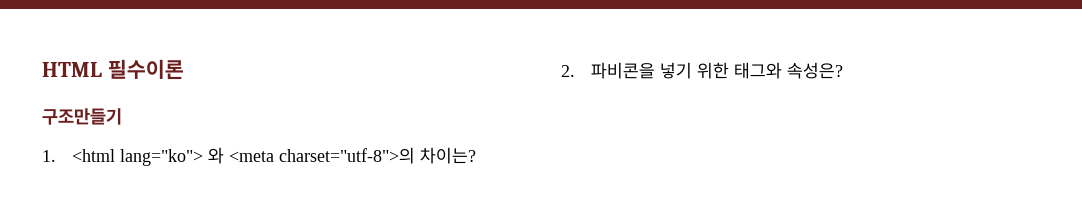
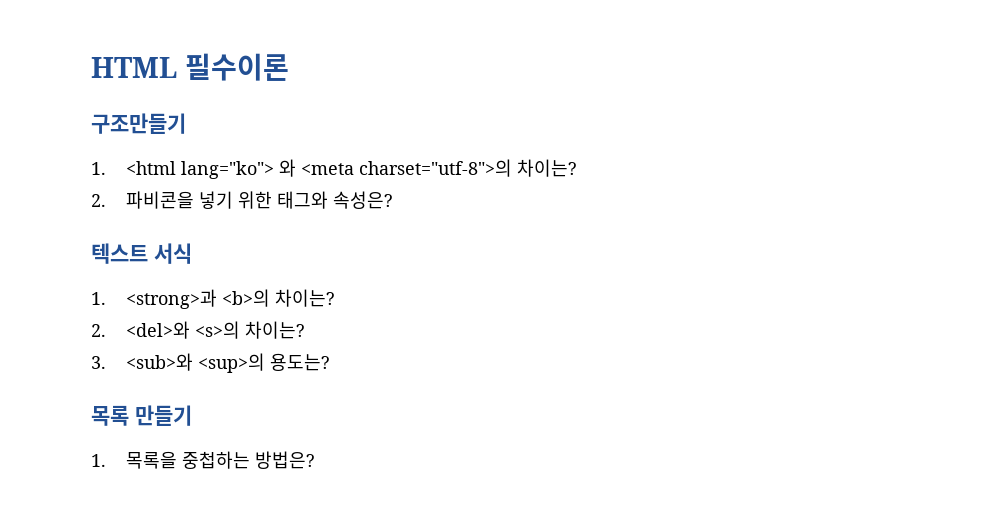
+ 텍스트 서식
+ 1. <strong>과 <b>의 차이는?
+ 2. <del>와 <s>의 차이는?
+ 3. <sub>와 <sup>의 용도는?
+ 목록 만들기
+ 1. 목록을 중첩하는 방법은?

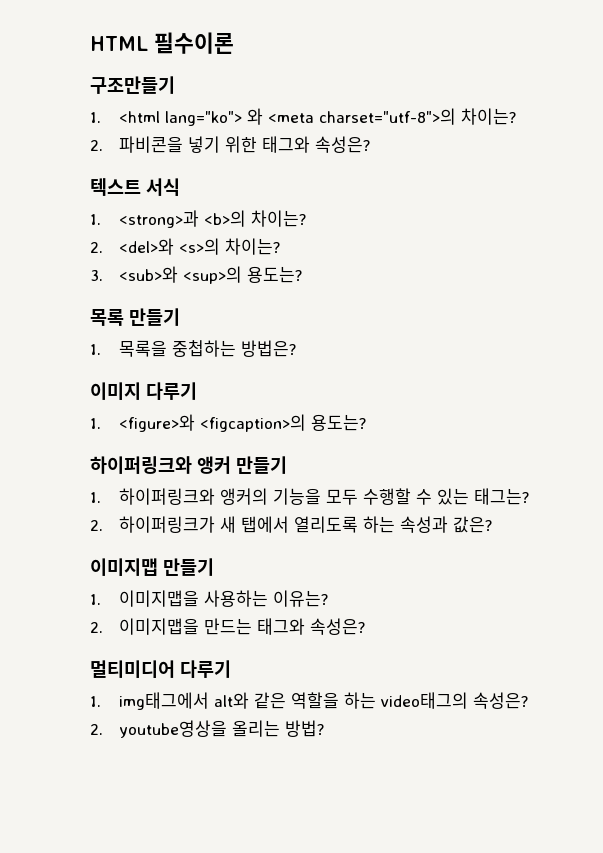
+ 이미지 다루기
+ 1. <figure>와 <figcaption>의 용도는?
+ 하이퍼링크와 앵커 만들기
+ 1. 하이퍼링크와 앵커의 기능을 모두 수행할 수 있는 태그는?
+ 2. 하이퍼링크가 새 탭에서 열리도록 하는 속성과 값은?
+ 이미지맵 만들기
+ 1. 이미지맵을 사용하는 이유는?
+ 2. 이미지맵을 만드는 태그와 속성은?
+ 멀티미디어 다루기
+ 1. img태그에서 alt와 같은 역할을 하는 video태그의 속성은?
+ 2. youtube영상을 올리는 방법?

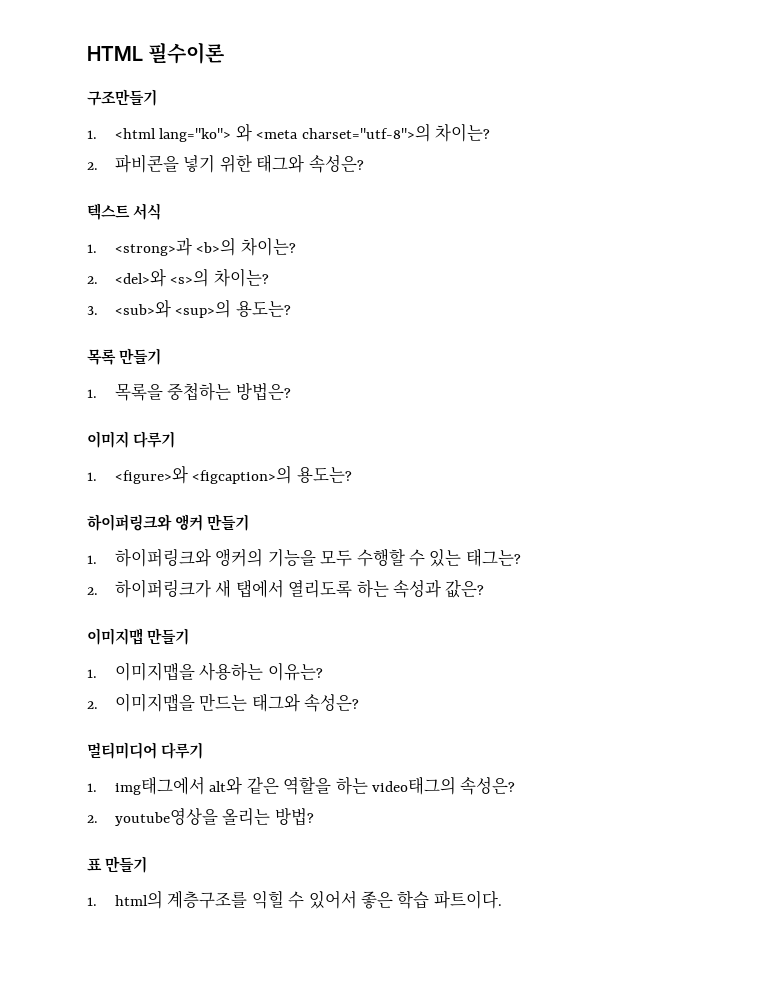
+ 표 만들기
+ 1. html의 계층구조를 익힐 수 있어서 좋은 학습 파트이다.

